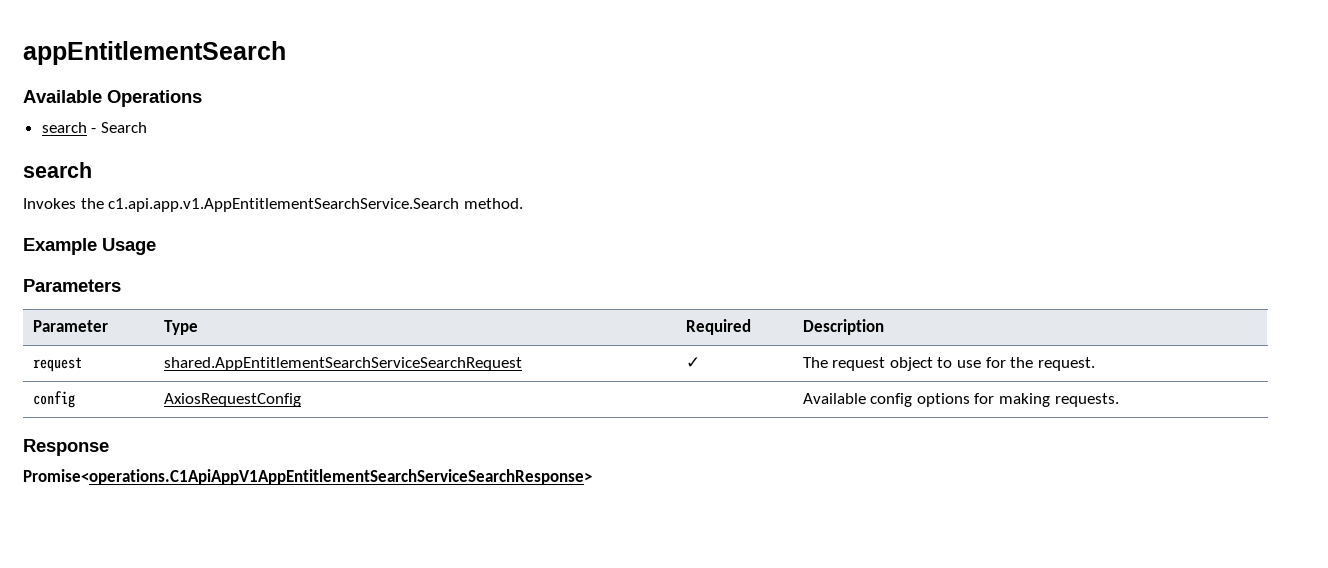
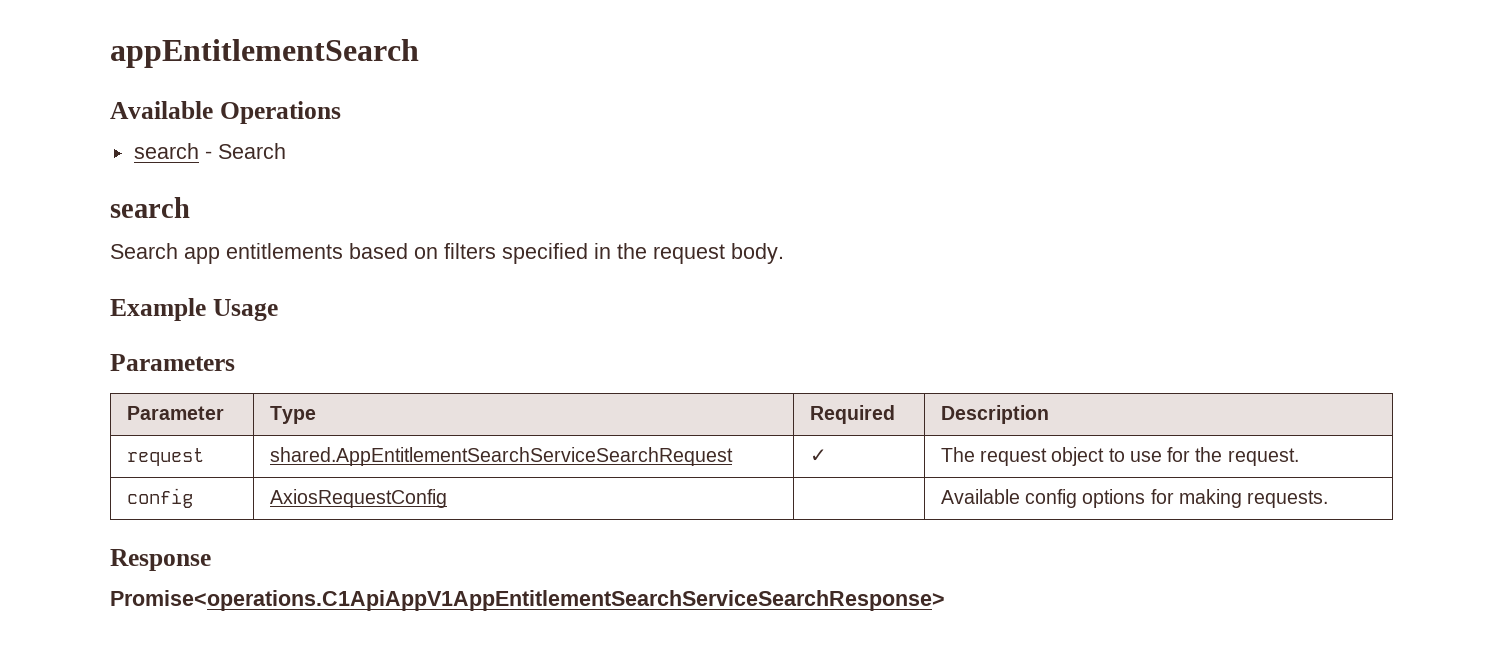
- Invokes the c1.api.app.v1.AppEntitlementSearchService.Search method.
+ Search app entitlements based on filters specified in the request body.

